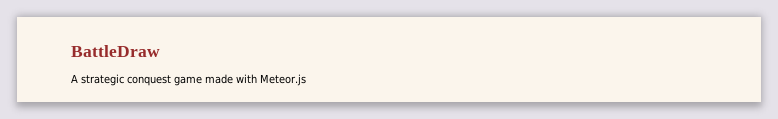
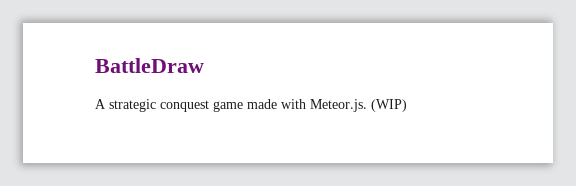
- A strategic conquest game made with Meteor.js
+ A strategic conquest game made with Meteor.js. (WIP)

